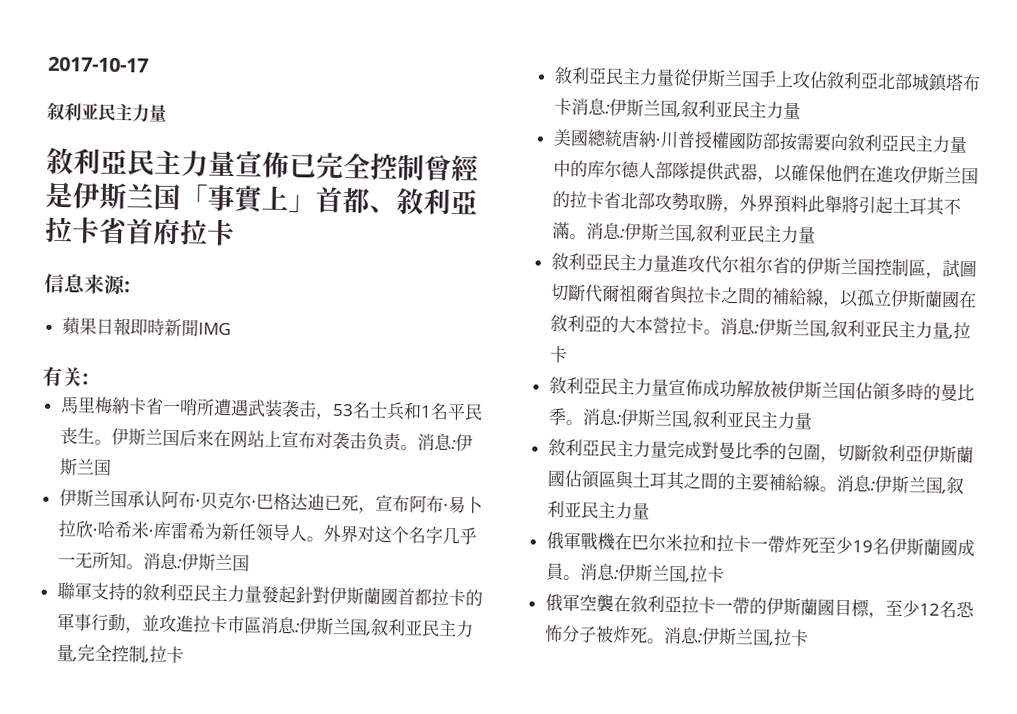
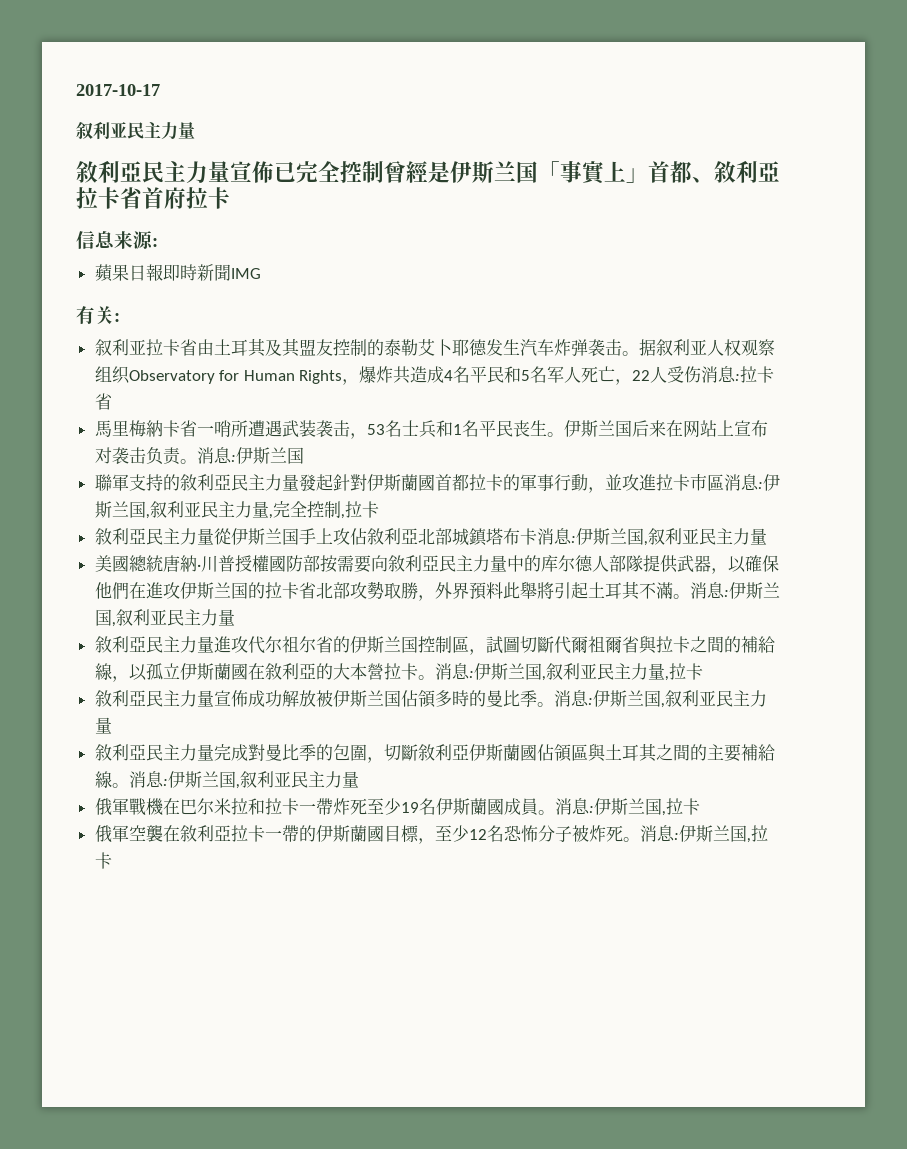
+ 叙利亚拉卡省由土耳其及其盟友控制的泰勒艾卜耶德发生汽车炸弹袭击。据叙利亚人权观察组织Observatory for Human Rights，爆炸共造成4名平民和5名军人死亡，22人受伤消息:拉卡省
- 伊斯兰国承认阿布·贝克尔·巴格达迪已死，宣布阿布·易卜拉欣·哈希米·库雷希为新任领导人。外界对这个名字几乎一无所知。消息:伊斯兰国

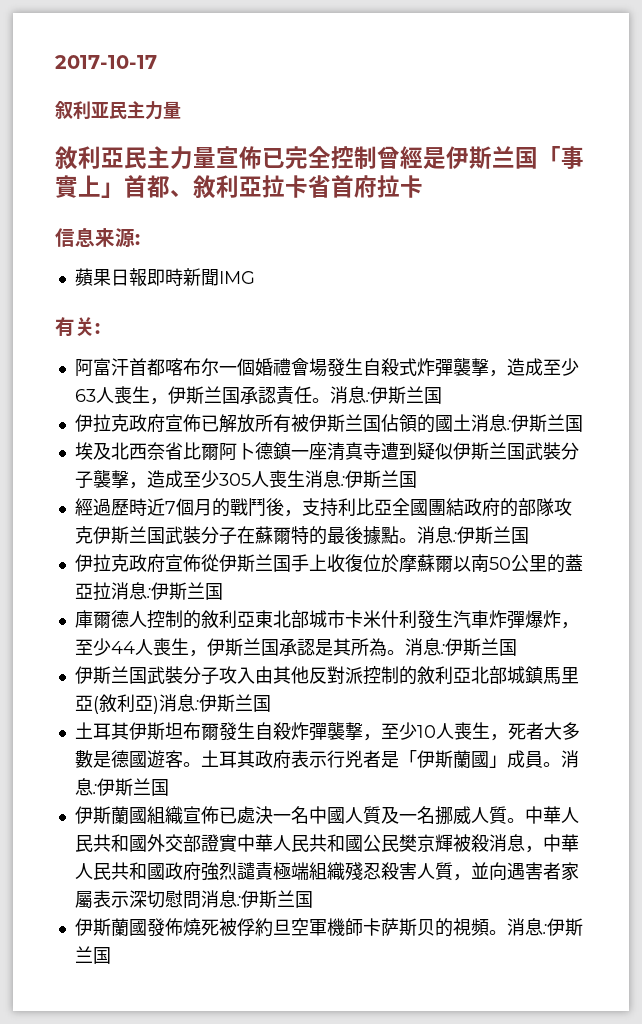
- 叙利亚拉卡省由土耳其及其盟友控制的泰勒艾卜耶德发生汽车炸弹袭击。据叙利亚人权观察组织Observatory for Human Rights，爆炸共造成4名平民和5名军人死亡，22人受伤消息:拉卡省
- 馬里梅納卡省一哨所遭遇武装袭击，53名士兵和1名平民丧生。伊斯兰国后来在网站上宣布对袭击负责。消息:伊斯兰国
- 聯軍支持的敘利亞民主力量發起針對伊斯蘭國首都拉卡的軍事行動，並攻進拉卡市區消息:伊斯兰国,叙利亚民主力量,完全控制,拉卡
- 敘利亞民主力量從伊斯兰国手上攻佔敘利亞北部城鎮塔布卡消息:伊斯兰国,叙利亚民主力量
- 美國總統唐納·川普授權國防部按需要向敘利亞民主力量中的库尔德人部隊提供武器，以確保他們在進攻伊斯兰国的拉卡省北部攻勢取勝，外界預料此舉將引起土耳其不滿。消息:伊斯兰国,叙利亚民主力量
- 敘利亞民主力量進攻代尔祖尔省的伊斯兰国控制區，試圖切斷代爾祖爾省與拉卡之間的補給線，以孤立伊斯蘭國在敘利亞的大本營拉卡。消息:伊斯兰国,叙利亚民主力量,拉卡
- 敘利亞民主力量宣佈成功解放被伊斯兰国佔領多時的曼比季。消息:伊斯兰国,叙利亚民主力量
- 敘利亞民主力量完成對曼比季的包圍，切斷敘利亞伊斯蘭國佔領區與土耳其之間的主要補給線。消息:伊斯兰国,叙利亚民主力量
- 俄軍戰機在巴尔米拉和拉卡一帶炸死至少19名伊斯蘭國成員。消息:伊斯兰国,拉卡
- 俄軍空襲在敘利亞拉卡一帶的伊斯蘭國目標，至少12名恐怖分子被炸死。消息:伊斯兰国,拉卡
+ 阿富汗首都喀布尔一個婚禮會場發生自殺式炸彈襲擊，造成至少63人喪生，伊斯兰国承認責任。消息:伊斯兰国
+ 伊拉克政府宣佈已解放所有被伊斯兰国佔領的國土消息:伊斯兰国
+ 埃及北西奈省比爾阿卜德鎮一座清真寺遭到疑似伊斯兰国武裝分子襲擊，造成至少305人喪生消息:伊斯兰国
+ 經過歷時近7個月的戰鬥後，支持利比亞全國團結政府的部隊攻克伊斯兰国武裝分子在蘇爾特的最後據點。消息:伊斯兰国
+ 伊拉克政府宣佈從伊斯兰国手上收復位於摩蘇爾以南50公里的蓋亞拉消息:伊斯兰国
+ 庫爾德人控制的敘利亞東北部城市卡米什利發生汽車炸彈爆炸，至少44人喪生，伊斯兰国承認是其所為。消息:伊斯兰国
+ 伊斯兰国武裝分子攻入由其他反對派控制的敘利亞北部城鎮馬里亞(敘利亞)消息:伊斯兰国
+ 土耳其伊斯坦布爾發生自殺炸彈襲撃，至少10人喪生，死者大多數是德國遊客。土耳其政府表示行兇者是「伊斯蘭國」成員。消息:伊斯兰国
+ 伊斯蘭國組織宣佈已處決一名中國人質及一名挪威人質。中華人民共和國外交部證實中華人民共和國公民樊京輝被殺消息，中華人民共和國政府強烈譴責極端組織殘忍殺害人質，並向遇害者家屬表示深切慰問消息:伊斯兰国
+ 伊斯蘭國發佈燒死被俘約旦空軍機師卡萨斯贝的視頻。消息:伊斯兰国

